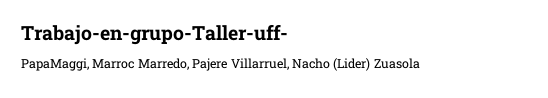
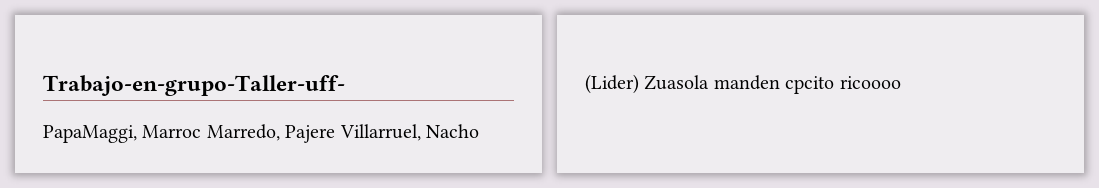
- PapaMaggi, Marroc Marredo, Pajere Villarruel, Nacho (Lider) Zuasola
+ PapaMaggi, Marroc Marredo, Pajere Villarruel, Nacho (Lider) Zuasola manden cpcito ricoooo

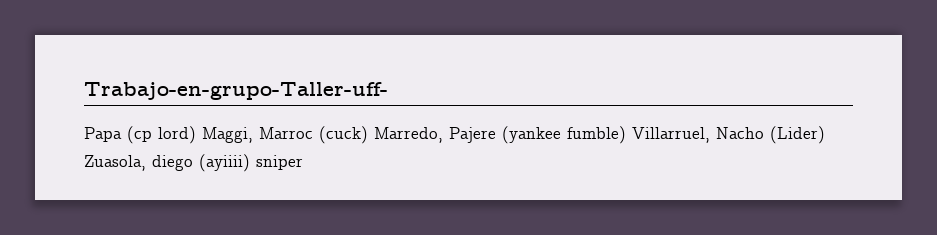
- PapaMaggi, Marroc Marredo, Pajere Villarruel, Nacho (Lider) Zuasola manden cpcito ricoooo
+ Papa (cp lord) Maggi, Marroc (cuck) Marredo, Pajere (yankee fumble) Villarruel, Nacho (Lider) Zuasola, diego (ayiiii) sniper

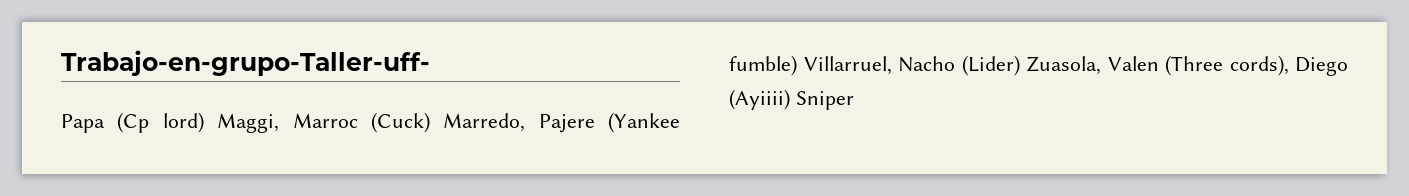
- Papa (cp lord) Maggi, Marroc (cuck) Marredo, Pajere (yankee fumble) Villarruel, Nacho (Lider) Zuasola, diego (ayiiii) sniper
+ Papa (Cp lord) Maggi, Marroc (Cuck) Marredo, Pajere (Yankee fumble) Villarruel, Nacho (Lider) Zuasola, Valen (Three cords), Diego (Ayiiii) Sniper

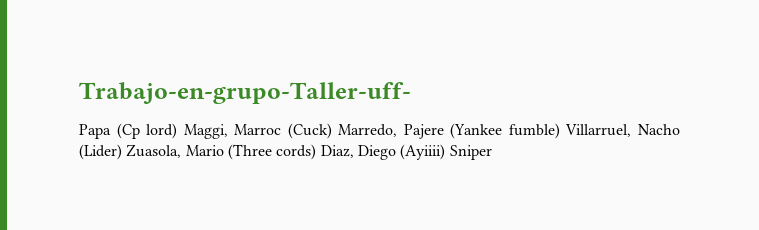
- Papa (Cp lord) Maggi, Marroc (Cuck) Marredo, Pajere (Yankee fumble) Villarruel, Nacho (Lider) Zuasola, Valen (Three cords), Diego (Ayiiii) Sniper
+ Papa (Cp lord) Maggi, Marroc (Cuck) Marredo, Pajere (Yankee fumble) Villarruel, Nacho (Lider) Zuasola, Mario (Three cords) Diaz, Diego (Ayiiii) Sniper

